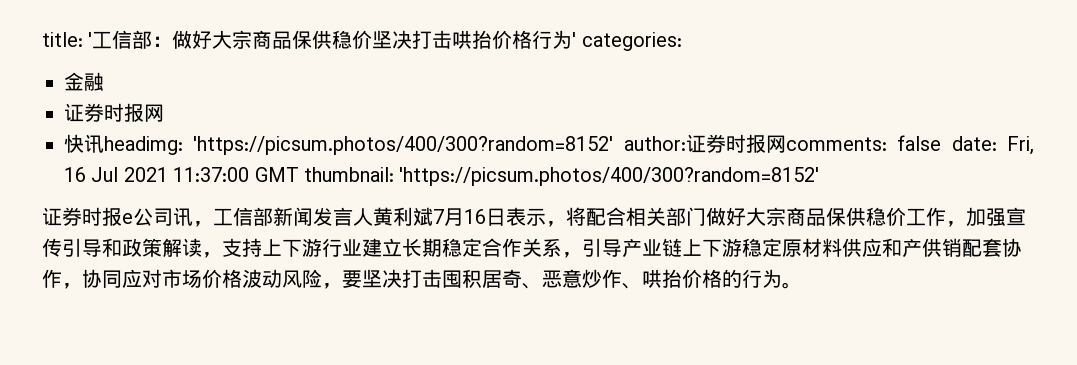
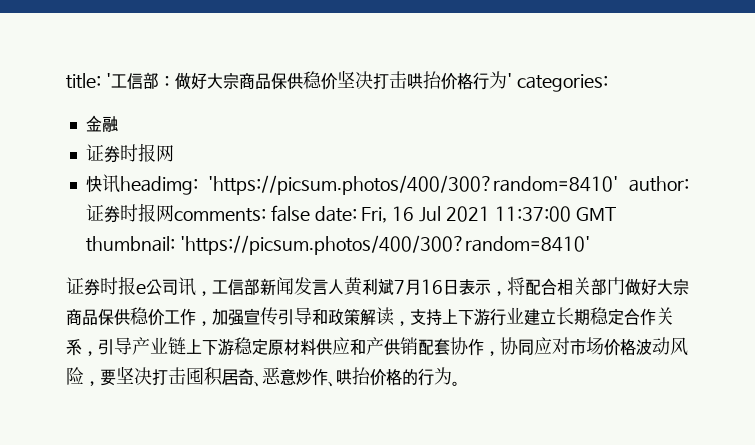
- 快讯headimg: 'https://picsum.photos/400/300?random=8152' author:证券时报网comments: false date: Fri, 16 Jul 2021 11:37:00 GMT thumbnail: 'https://picsum.photos/400/300?random=8152'
+ 快讯headimg: 'https://picsum.photos/400/300?random=8410' author:证券时报网comments: false date: Fri, 16 Jul 2021 11:37:00 GMT thumbnail: 'https://picsum.photos/400/300?random=8410'

